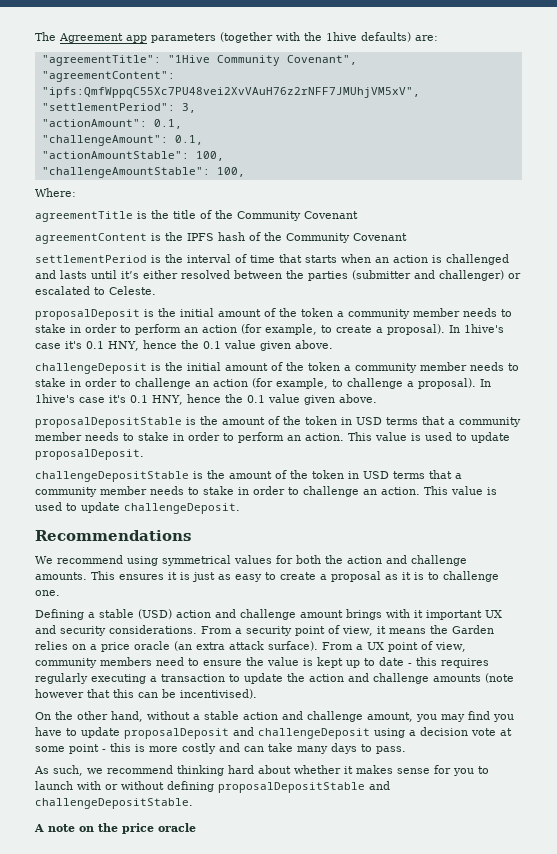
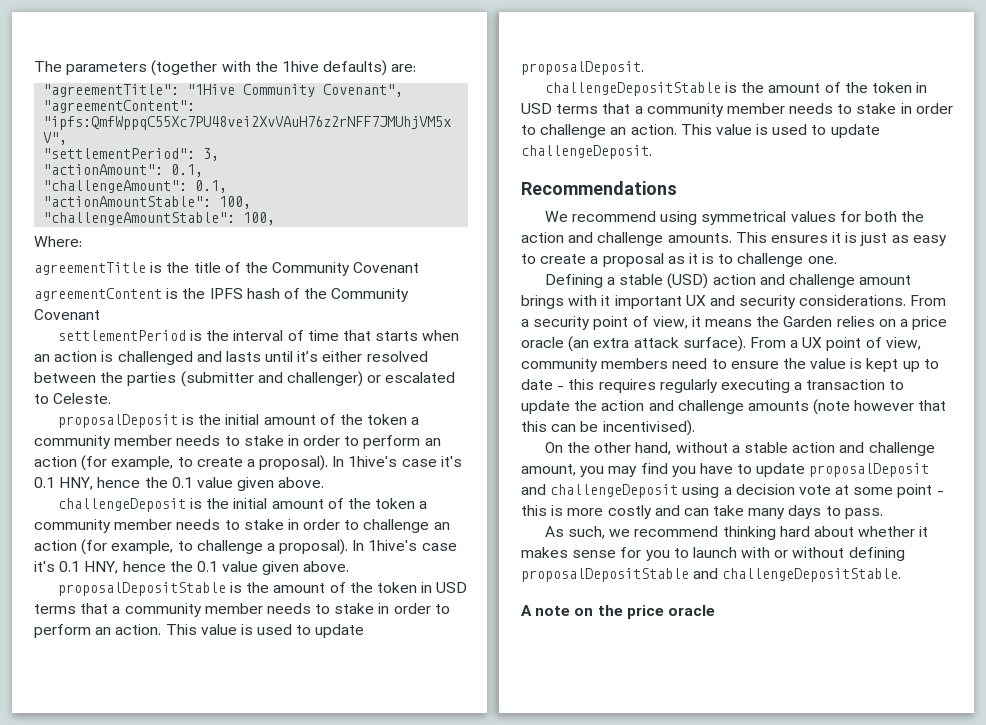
- The Agreement app parameters (together with the 1hive defaults) are:
+ The parameters (together with the 1hive defaults) are:

